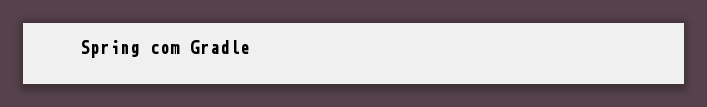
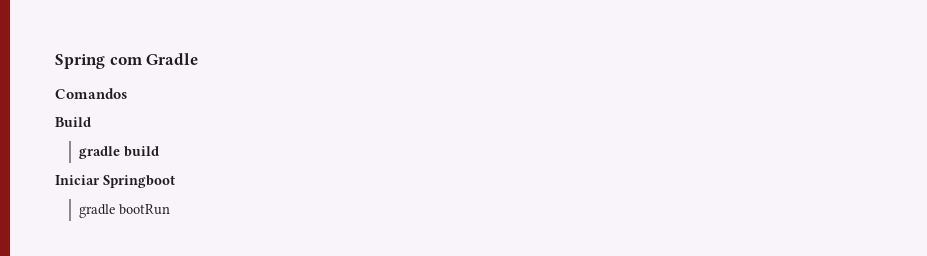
+ Comandos
+ Build
+ gradle build
+ Iniciar Springboot
+ gradle bootRun

